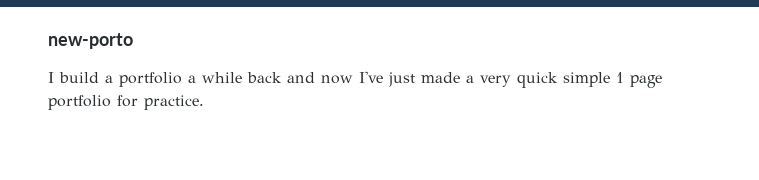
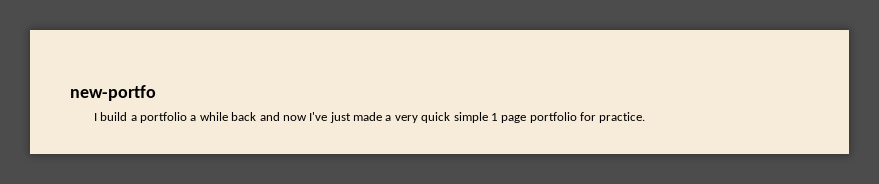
- new-porto
+ new-portfo

